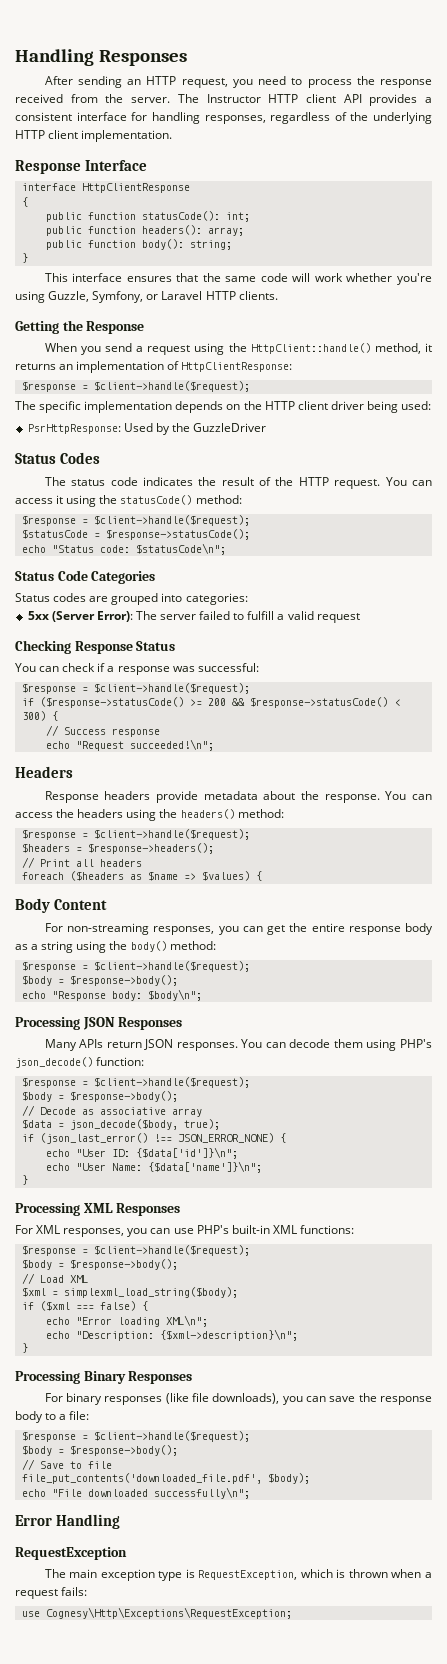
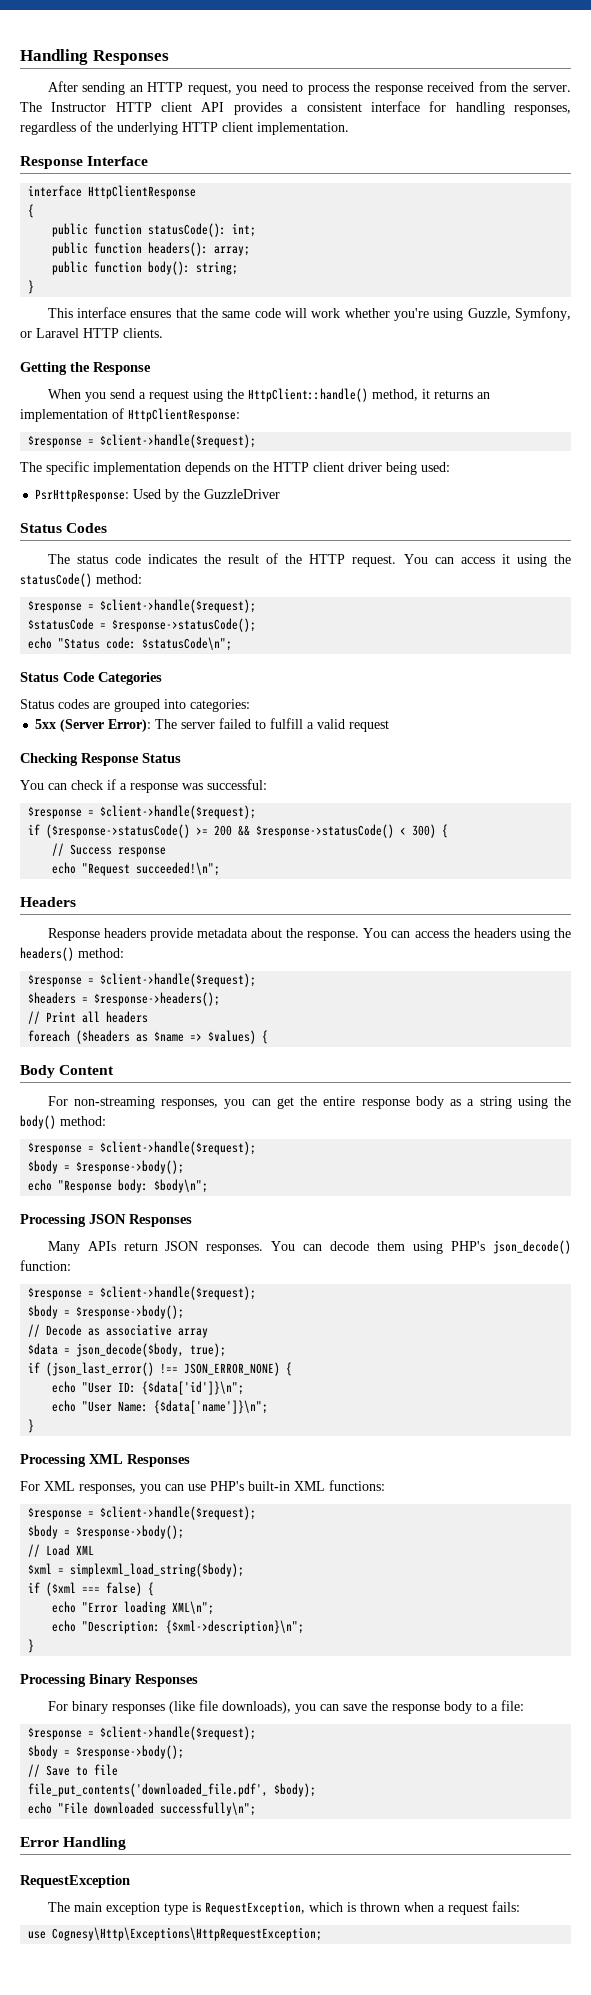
- use Cognesy\Http\Exceptions\RequestException;
+ use Cognesy\Http\Exceptions\HttpRequestException;

